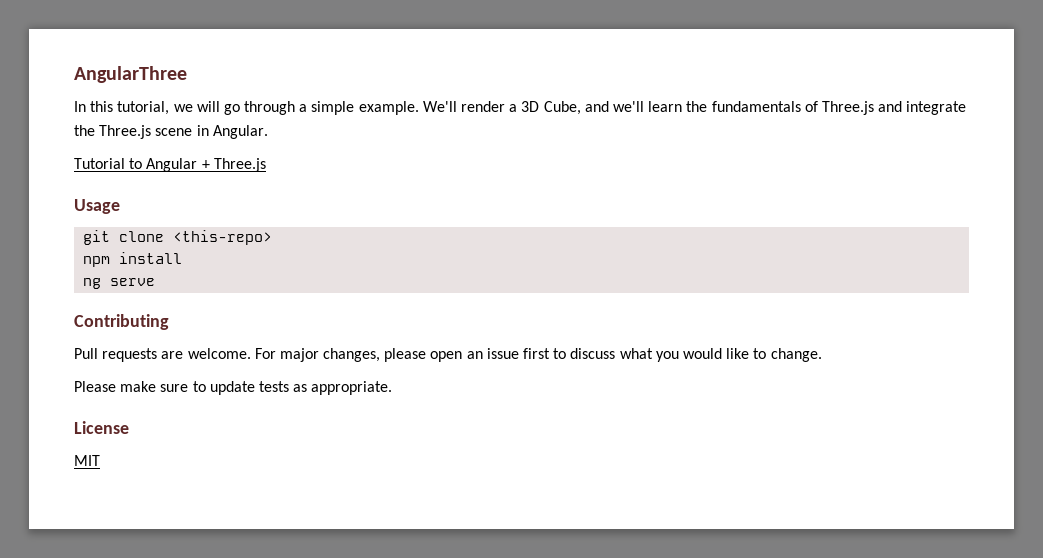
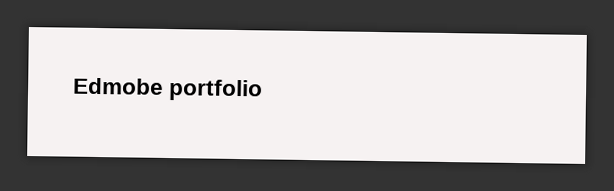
- AngularThree
- In this tutorial, we will go through a simple example. We'll render a 3D Cube, and we'll learn the fundamentals of Three.js and integrate the Three.js scene in Angular.
- Tutorial to Angular + Three.js
- Usage
- git clone <this-repo>
- npm install
- ng serve
- Contributing
- Pull requests are welcome. For major changes, please open an issue first to discuss what you would like to change.
- Please make sure to update tests as appropriate.
- License
- MIT
+ Edmobe portfolio

